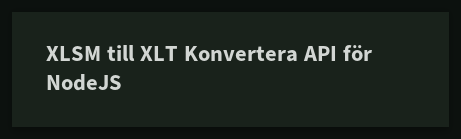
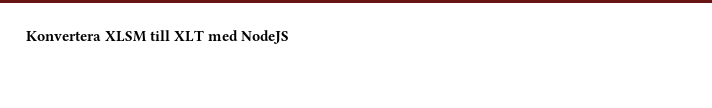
- XLSM till XLT Konvertera API för NodeJS
+ Konvertera XLSM till XLT med NodeJS

